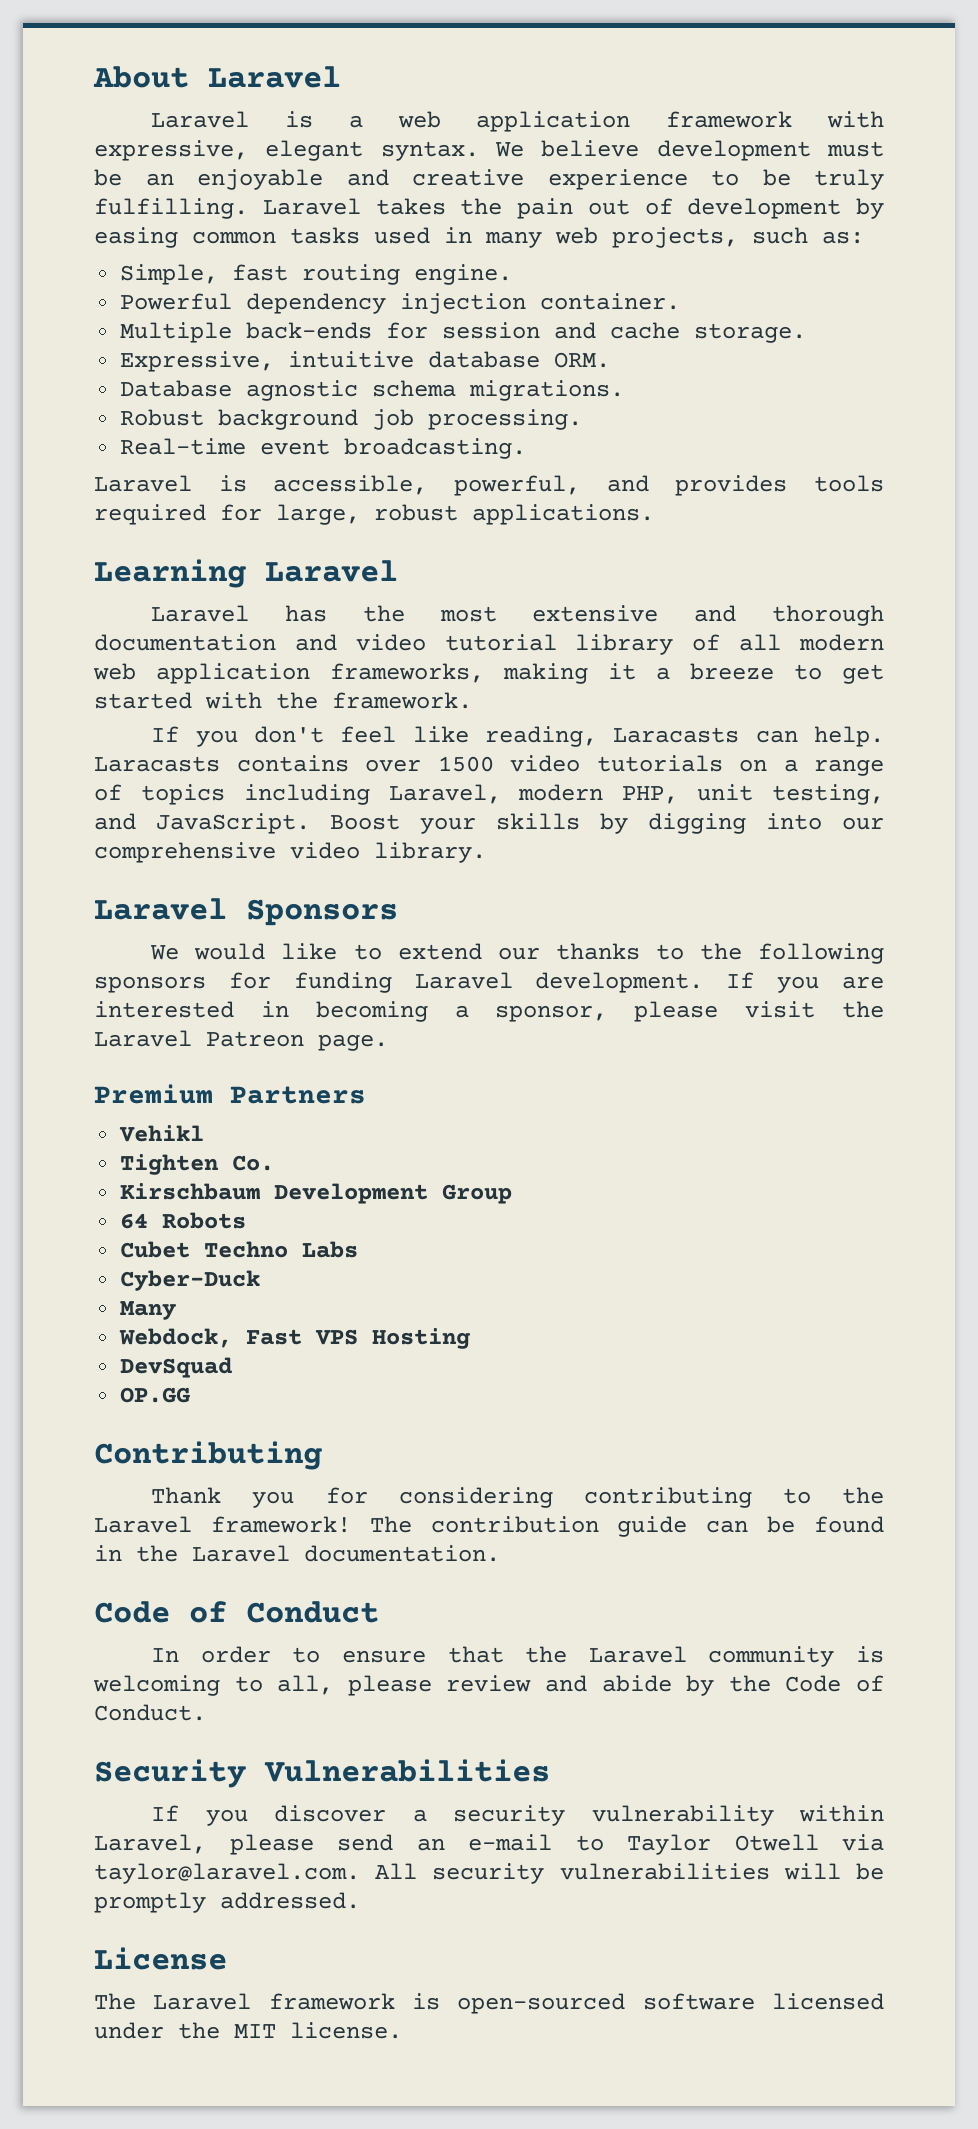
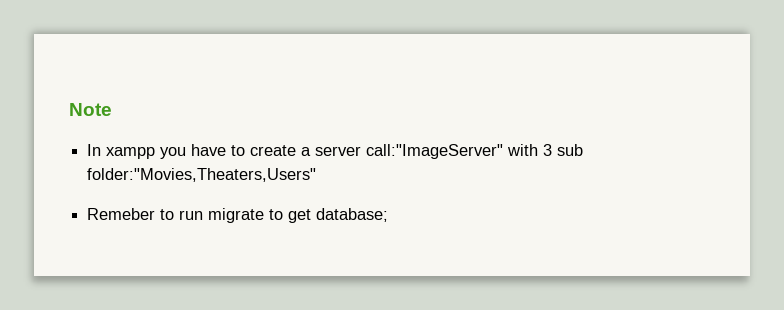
- About Laravel
- Laravel is a web application framework with expressive, elegant syntax. We believe development must be an enjoyable and creative experience to be truly fulfilling. Laravel takes the pain out of development by easing common tasks used in many web projects, such as:
- Simple, fast routing engine.
- Powerful dependency injection container.
- Multiple back-ends for session and cache storage.
- Expressive, intuitive database ORM.
- Database agnostic schema migrations.
- Robust background job processing.
- Real-time event broadcasting.
- Laravel is accessible, powerful, and provides tools required for large, robust applications.
- Learning Laravel
- Laravel has the most extensive and thorough documentation and video tutorial library of all modern web application frameworks, making it a breeze to get started with the framework.
- If you don't feel like reading, Laracasts can help. Laracasts contains over 1500 video tutorials on a range of topics including Laravel, modern PHP, unit testing, and JavaScript. Boost your skills by digging into our comprehensive video library.
- Laravel Sponsors
- We would like to extend our thanks to the following sponsors for funding Laravel development. If you are interested in becoming a sponsor, please visit the Laravel Patreon page.
- Premium Partners
- Vehikl
- Tighten Co.
- Kirschbaum Development Group
- 64 Robots
- Cubet Techno Labs
- Cyber-Duck
- Many
- Webdock, Fast VPS Hosting
- DevSquad
- OP.GG
- Contributing
- Thank you for considering contributing to the Laravel framework! The contribution guide can be found in the Laravel documentation.
- Code of Conduct
- In order to ensure that the Laravel community is welcoming to all, please review and abide by the Code of Conduct.
- Security Vulnerabilities
- If you discover a security vulnerability within Laravel, please send an e-mail to Taylor Otwell via taylor@laravel.com. All security vulnerabilities will be promptly addressed.
- License
- The Laravel framework is open-sourced software licensed under the MIT license.
+ Note
+ In xampp you have to create a server call:"ImageServer" with 3 sub folder:"Movies,Theaters,Users"
+ Remeber to run migrate to get database;

